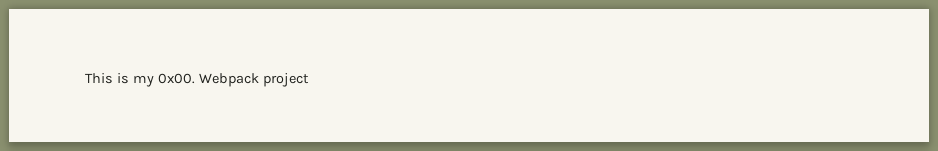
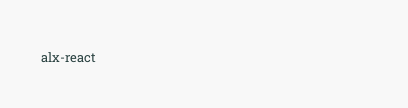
- This is my 0x00. Webpack project
+ alx-react

